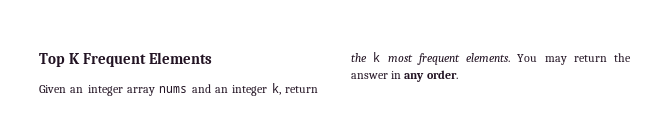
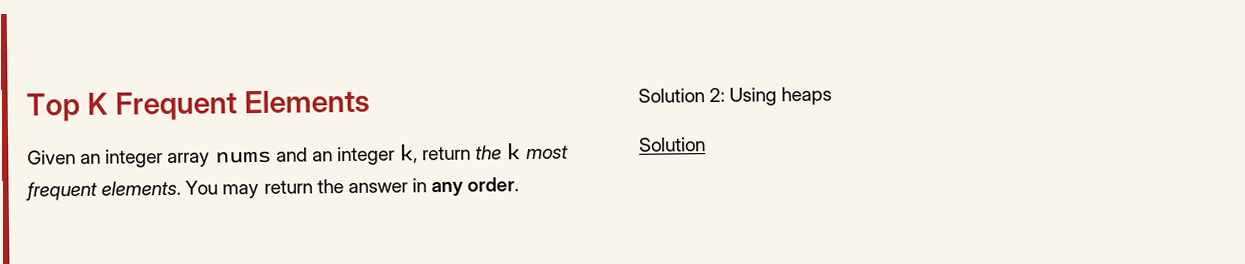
+ Solution 2: Using heaps
+ Solution

